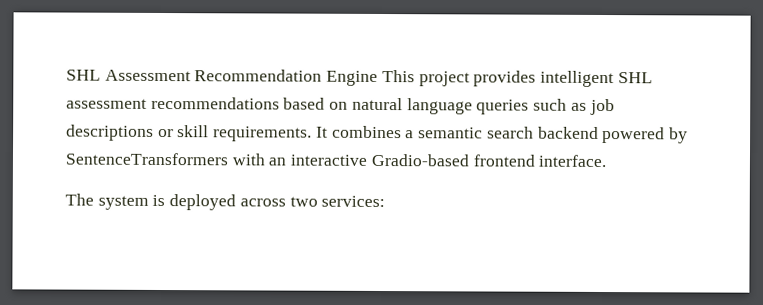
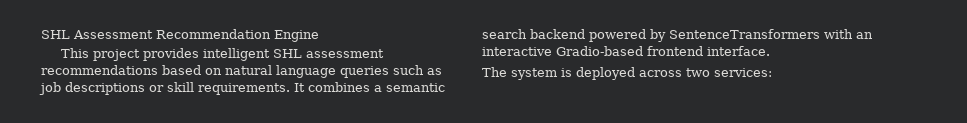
- SHL Assessment Recommendation Engine This project provides intelligent SHL assessment recommendations based on natural language queries such as job descriptions or skill requirements.
+ SHL Assessment Recommendation Engine
+ This project provides intelligent SHL assessment recommendations based on natural language queries such as job descriptions or skill requirements.

